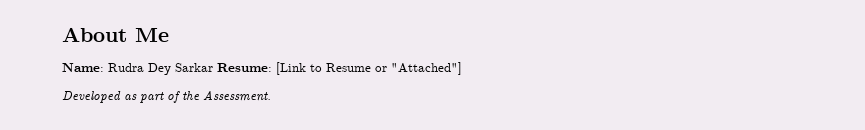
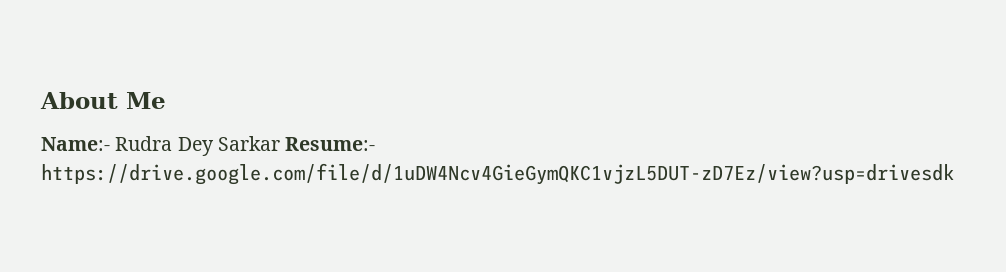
- Name: Rudra Dey Sarkar Resume: [Link to Resume or "Attached"]
- Developed as part of the Assessment.
+ Name:- Rudra Dey Sarkar Resume:- https://drive.google.com/file/d/1uDW4Ncv4GieGymQKC1vjzL5DUT-zD7Ez/view?usp=drivesdk

